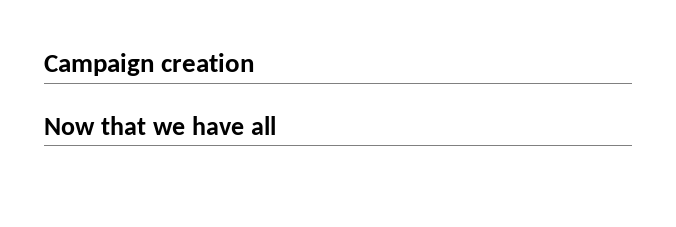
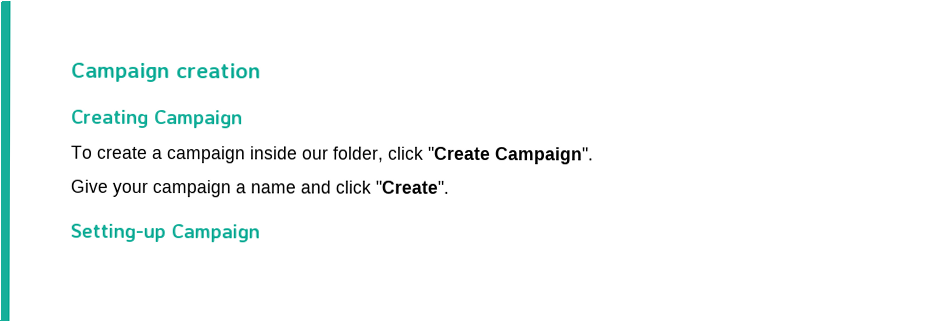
- Now that we have all
+ Creating Campaign
+ To create a campaign inside our folder, click "Create Campaign".
+ Give your campaign a name and click "Create".
+ Setting-up Campaign

